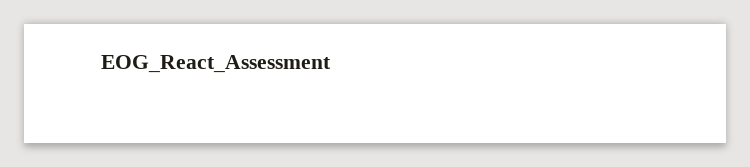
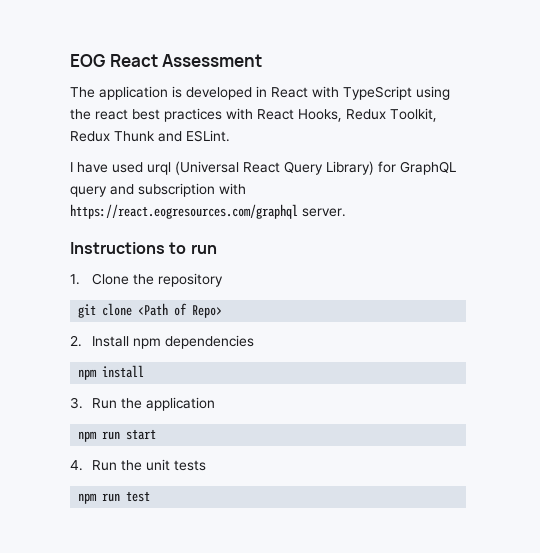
- EOG_React_Assessment
+ EOG React Assessment
+ The application is developed in React with TypeScript using the react best practices with React Hooks, Redux Toolkit, Redux Thunk and ESLint.
+ I have used urql (Universal React Query Library) for GraphQL query and subscription with https://react.eogresources.com/graphql server.
+ Instructions to run
+ 1. Clone the repository
+ git clone <Path of Repo>
+ 2. Install npm dependencies
+ npm install
+ 3. Run the application
+ npm run start
+ 4. Run the unit tests
+ npm run test

